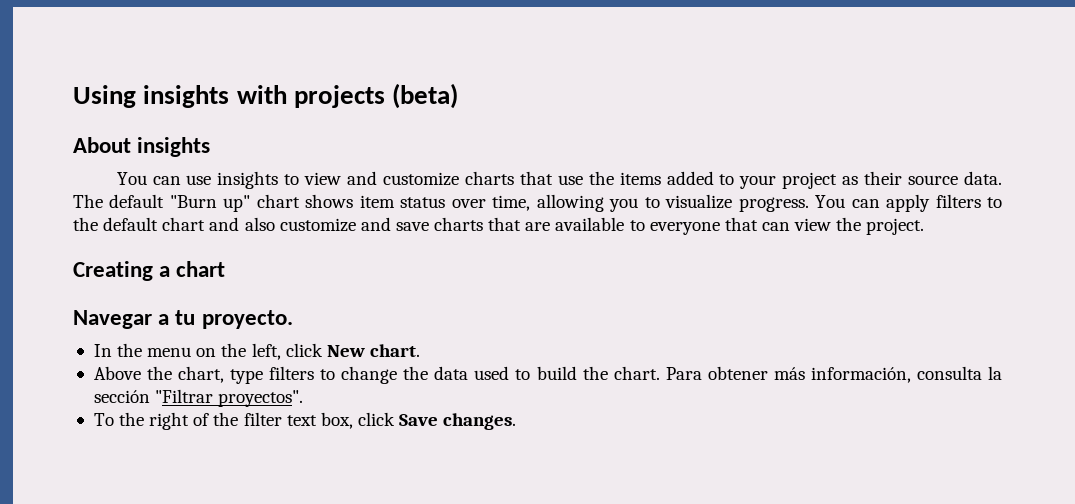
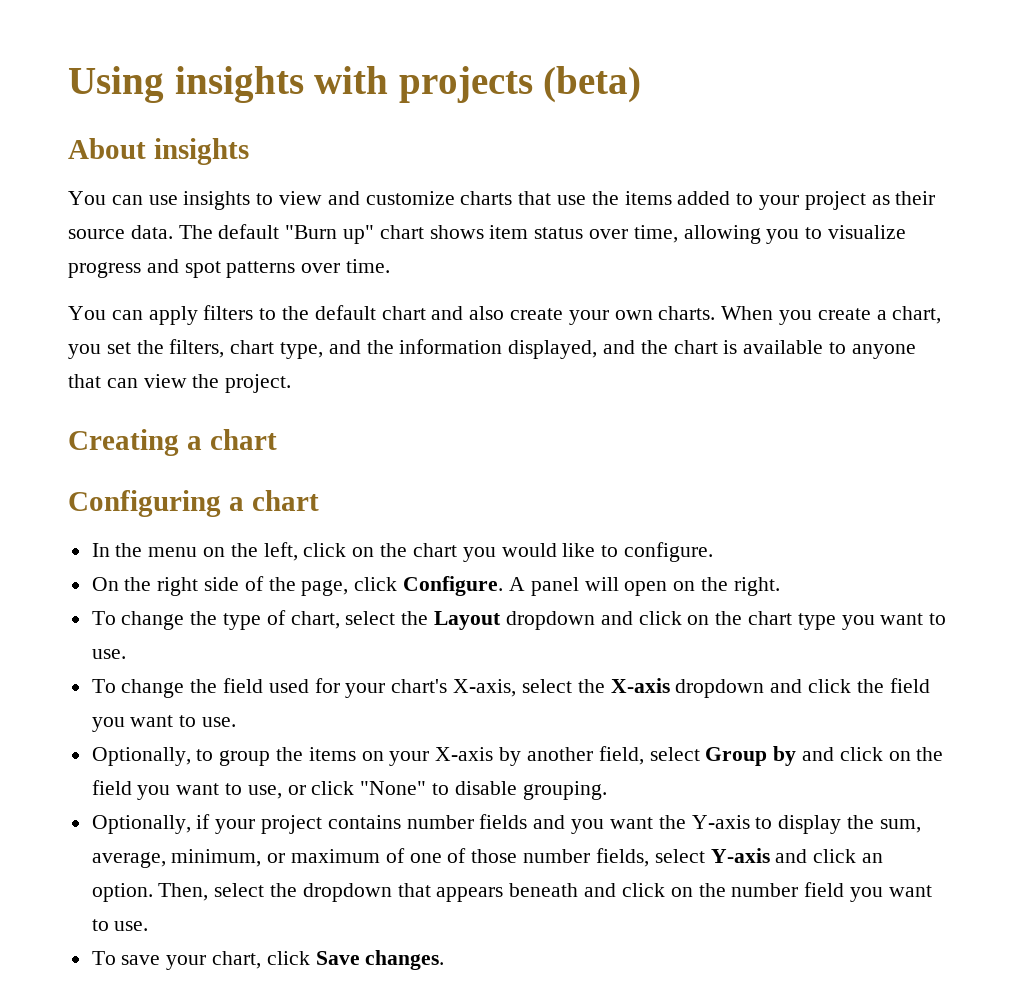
- The default "Burn up" chart shows item status over time, allowing you to visualize progress. You can apply filters to the default chart and also customize and save charts that are available to everyone that can view the project.
+ The default "Burn up" chart shows item status over time, allowing you to visualize progress and spot patterns over time.
+ You can apply filters to the default chart and also create your own charts. When you create a chart, you set the filters, chart type, and the information displayed, and the chart is available to anyone that can view the project.
- Navegar a tu proyecto.
+ Configuring a chart
- In the menu on the left, click New chart.
- Above the chart, type filters to change the data used to build the chart. Para obtener más información, consulta la sección "Filtrar proyectos".
- To the right of the filter text box, click Save changes.
+ In the menu on the left, click on the chart you would like to configure.
+ On the right side of the page, click Configure. A panel will open on the right.
+ To change the type of chart, select the Layout dropdown and click on the chart type you want to use.
+ To change the field used for your chart's X-axis, select the X-axis dropdown and click the field you want to use.
+ Optionally, to group the items on your X-axis by another field, select Group by and click on the field you want to use, or click "None" to disable grouping.
+ Optionally, if your project contains number fields and you want the Y-axis to display the sum, average, minimum, or maximum of one of those number fields, select Y-axis and click an option. Then, select the dropdown that appears beneath and click on the number field you want to use.
+ To save your chart, click Save changes.

